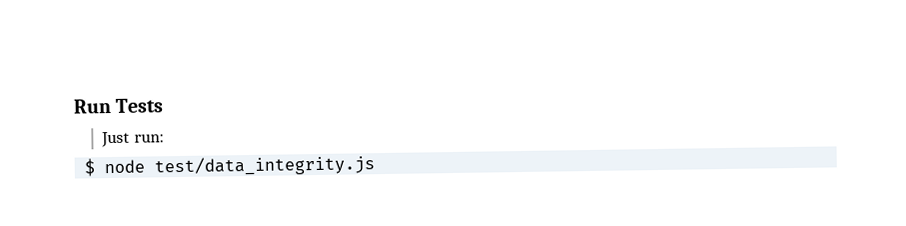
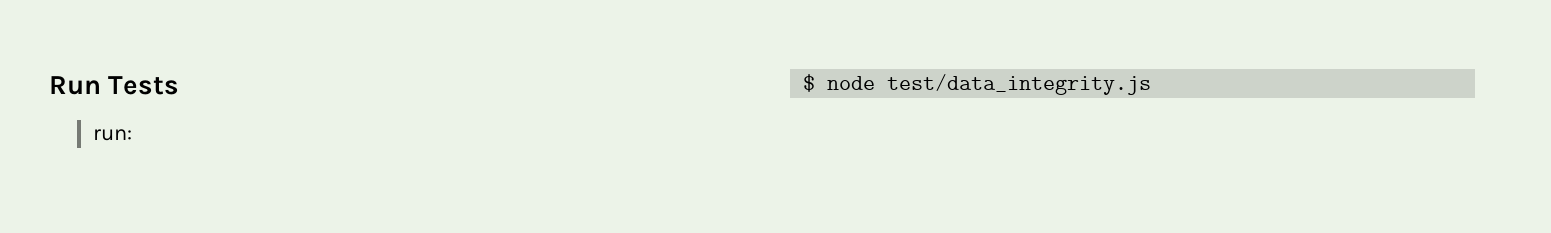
- Just run:
+ run:

